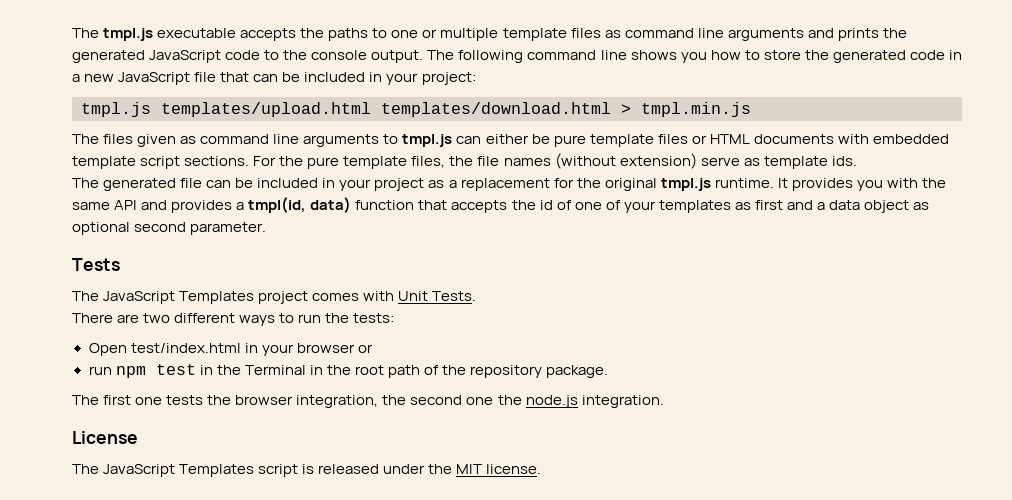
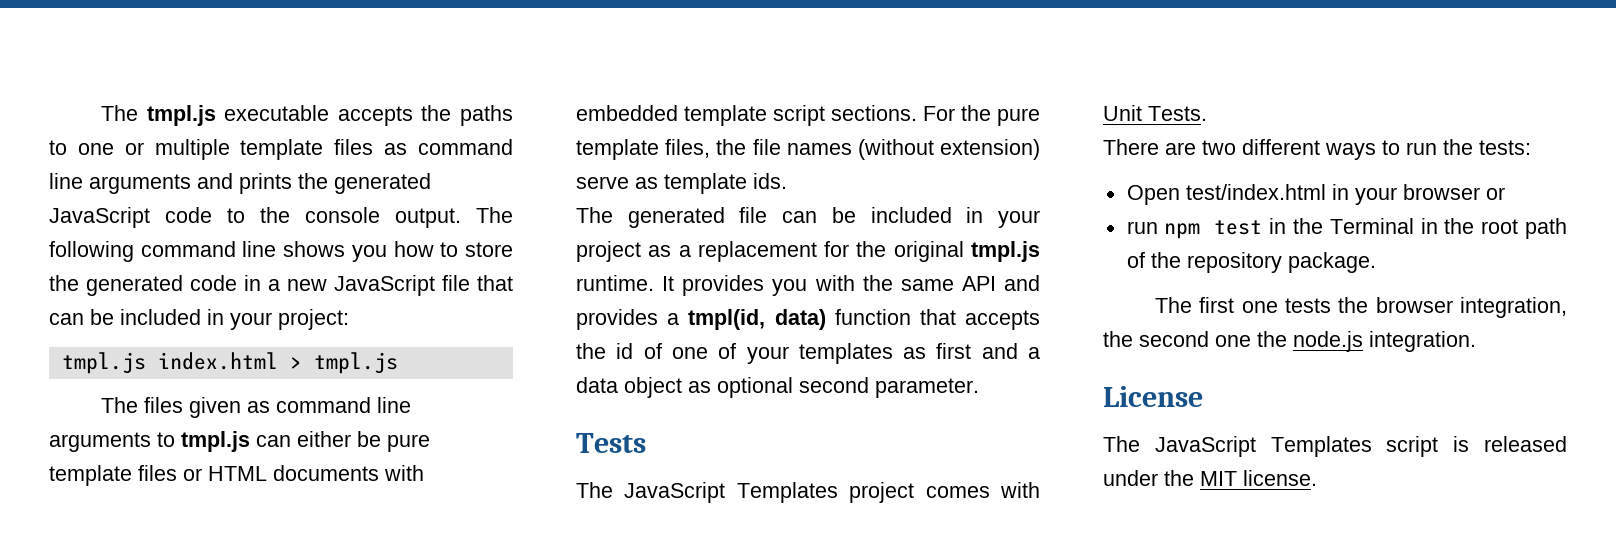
- tmpl.js templates/upload.html templates/download.html > tmpl.min.js
+ tmpl.js index.html > tmpl.js

